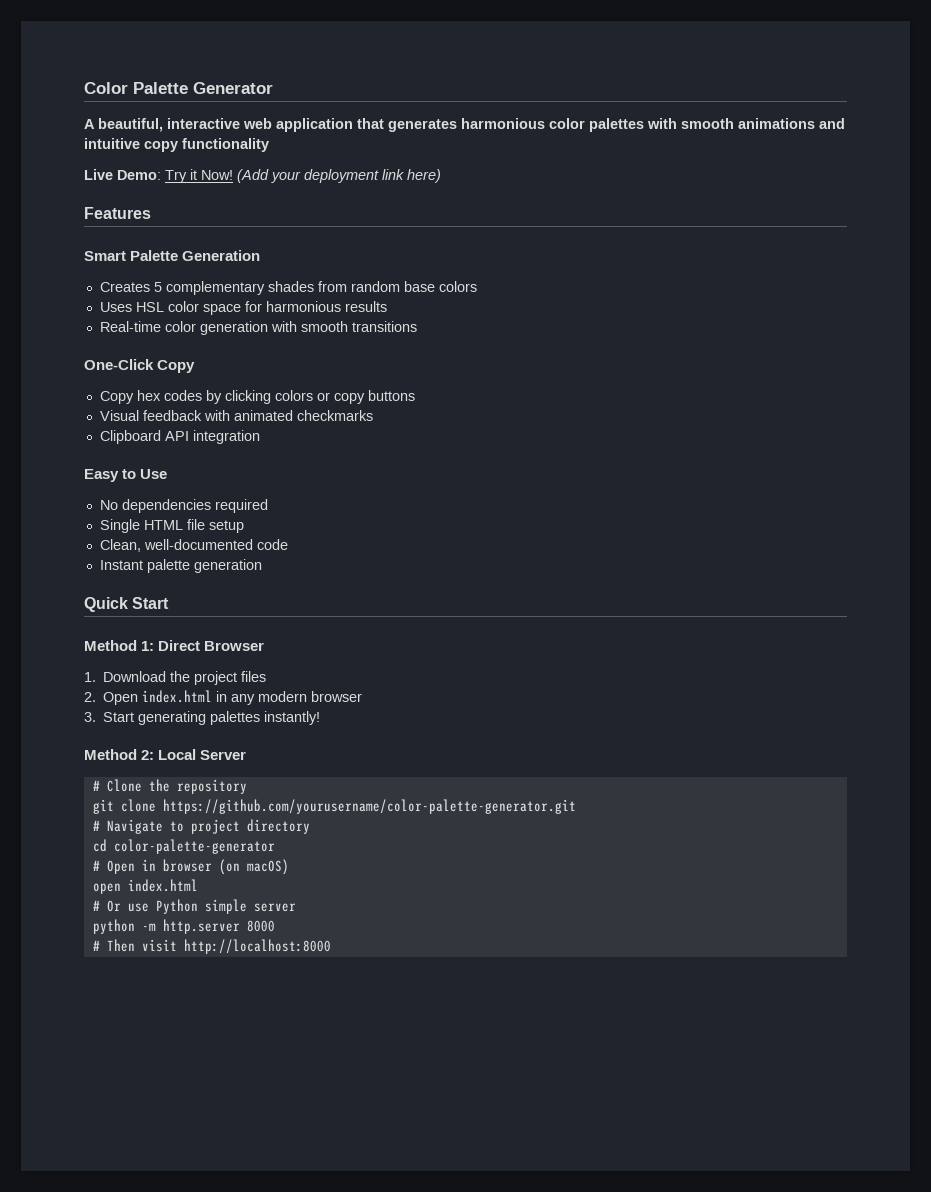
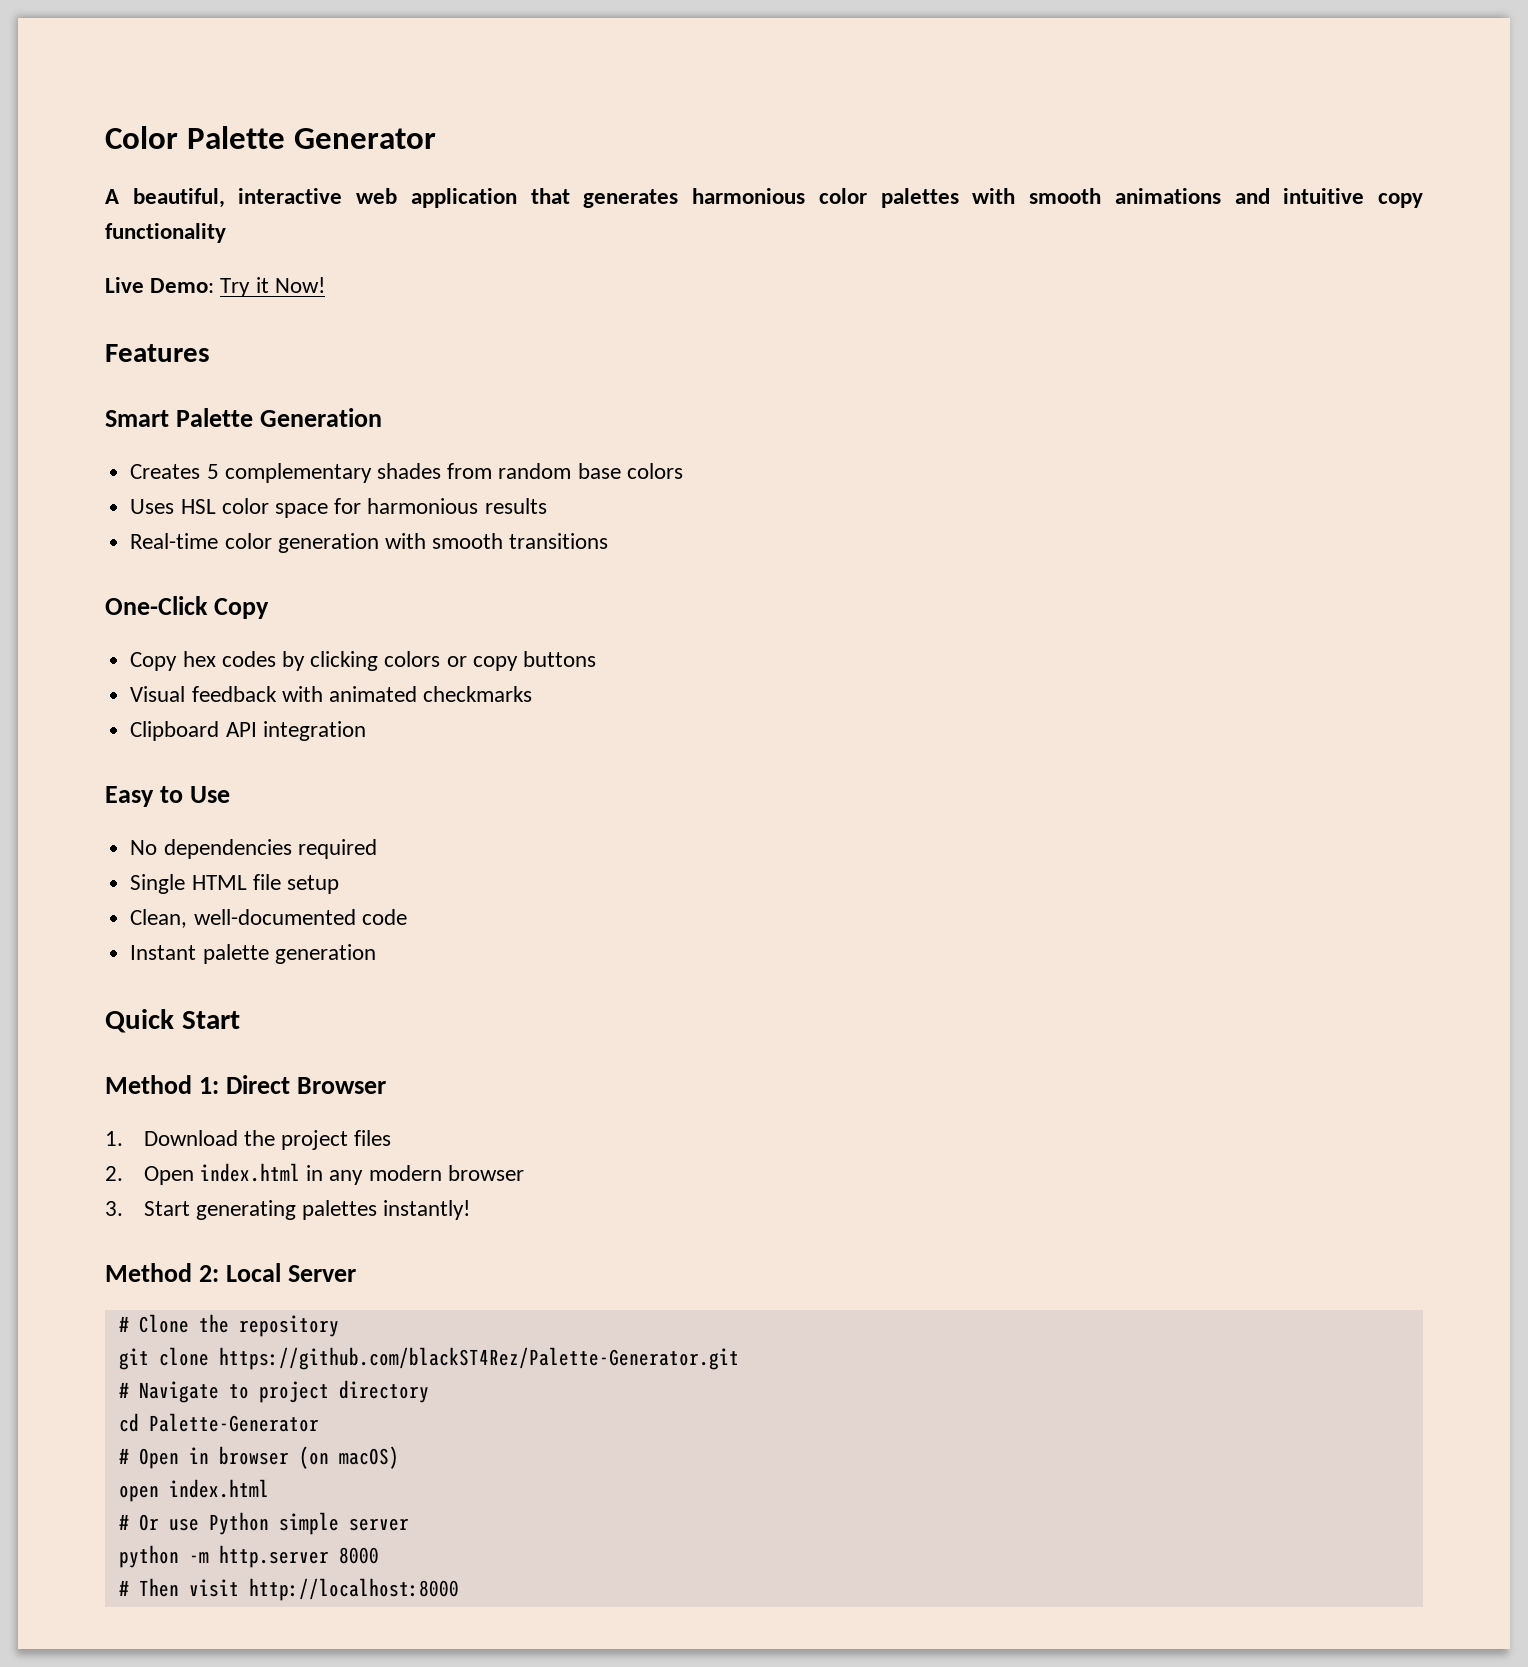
- (Add your deployment link here)
- git clone https://github.com/yourusername/color-palette-generator.git
+ git clone https://github.com/blackST4Rez/Palette-Generator.git
- cd color-palette-generator
+ cd Palette-Generator

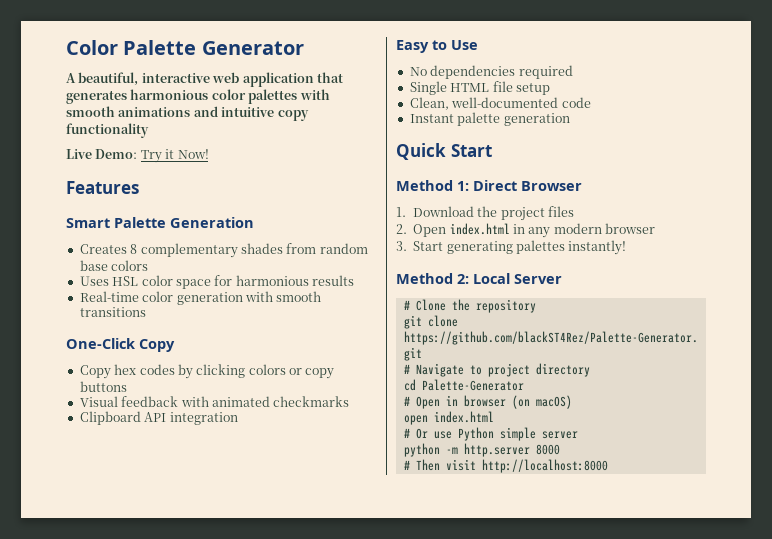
- Creates 5 complementary shades from random base colors
+ Creates 8 complementary shades from random base colors

